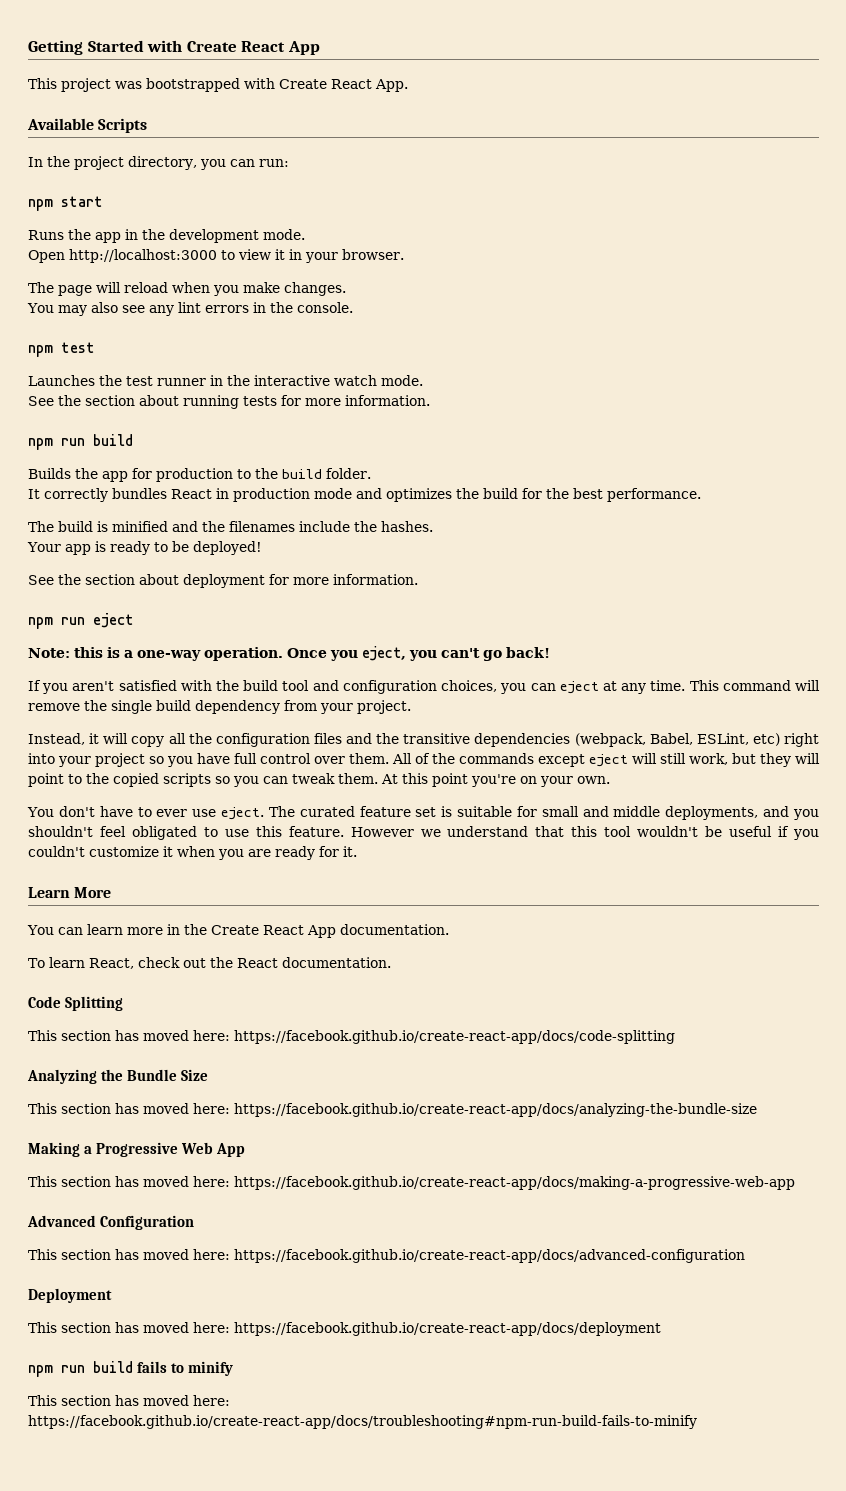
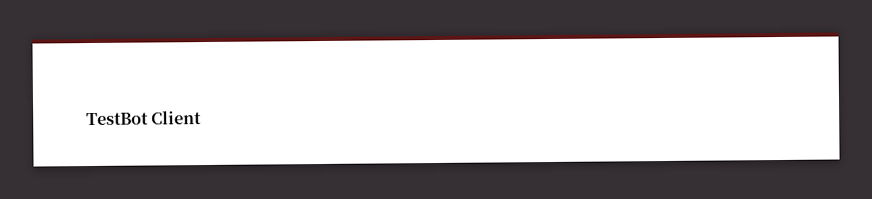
- Getting Started with Create React App
- This project was bootstrapped with Create React App.
- Available Scripts
- In the project directory, you can run:
- npm start
- Runs the app in the development mode.
- Open http://localhost:3000 to view it in your browser.
- The page will reload when you make changes.
- You may also see any lint errors in the console.
- npm test
- Launches the test runner in the interactive watch mode.
- See the section about running tests for more information.
- npm run build
- Builds the app for production to the build folder.
- It correctly bundles React in production mode and optimizes the build for the best performance.
- The build is minified and the filenames include the hashes.
- Your app is ready to be deployed!
- See the section about deployment for more information.
- npm run eject
- Note: this is a one-way operation. Once you eject, you can't go back!
- If you aren't satisfied with the build tool and configuration choices, you can eject at any time. This command will remove the single build dependency from your project.
- Instead, it will copy all the configuration files and the transitive dependencies (webpack, Babel, ESLint, etc) right into your project so you have full control over them. All of the commands except eject will still work, but they will point to the copied scripts so you can tweak them. At this point you're on your own.
- You don't have to ever use eject. The curated feature set is suitable for small and middle deployments, and you shouldn't feel obligated to use this feature. However we understand that this tool wouldn't be useful if you couldn't customize it when you are ready for it.
- Learn More
- You can learn more in the Create React App documentation.
- To learn React, check out the React documentation.
- Code Splitting
- This section has moved here: https://facebook.github.io/create-react-app/docs/code-splitting
- Analyzing the Bundle Size
- This section has moved here: https://facebook.github.io/create-react-app/docs/analyzing-the-bundle-size
- Making a Progressive Web App
- This section has moved here: https://facebook.github.io/create-react-app/docs/making-a-progressive-web-app
- Advanced Configuration
- This section has moved here: https://facebook.github.io/create-react-app/docs/advanced-configuration
- Deployment
- This section has moved here: https://facebook.github.io/create-react-app/docs/deployment
- npm run build fails to minify
- This section has moved here: https://facebook.github.io/create-react-app/docs/troubleshooting#npm-run-build-fails-to-minify
+ TestBot Client

